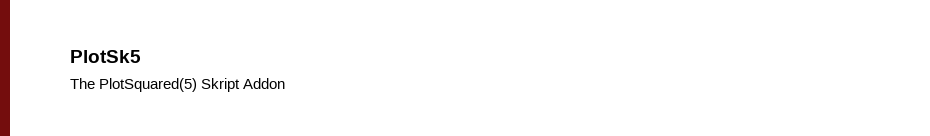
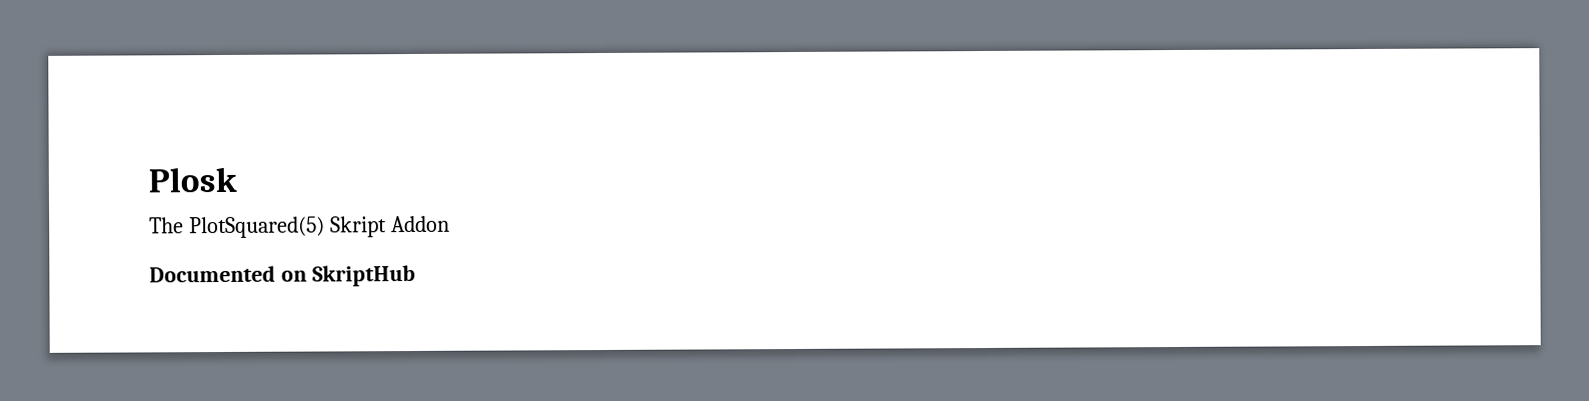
- PlotSk5
+ Plosk
+ Documented on SkriptHub

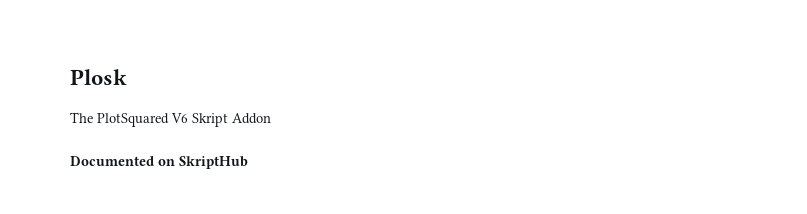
- The PlotSquared(5) Skript Addon
+ The PlotSquared V6 Skript Addon

